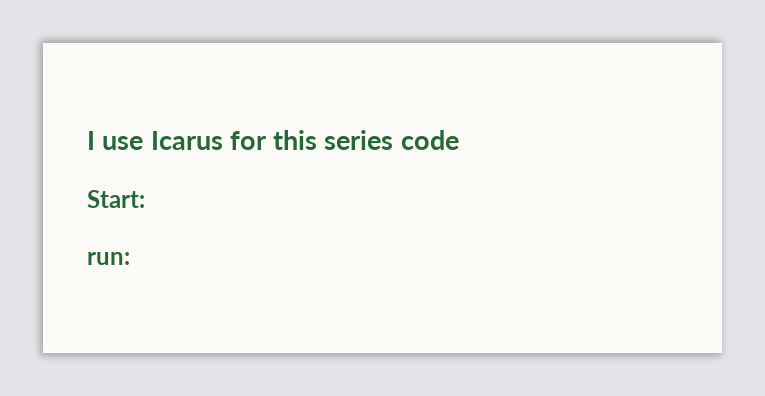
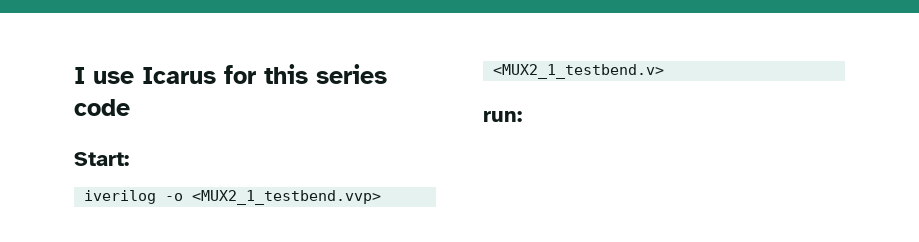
+ iverilog -o <MUX2_1_testbend.vvp> <MUX2_1_testbend.v>

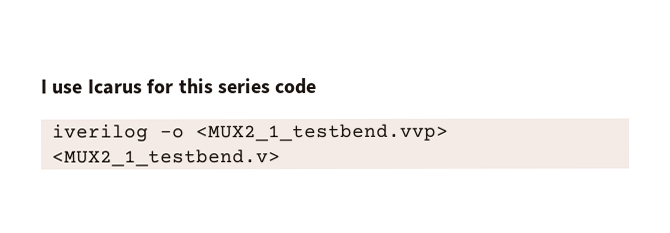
- Start:
- run:

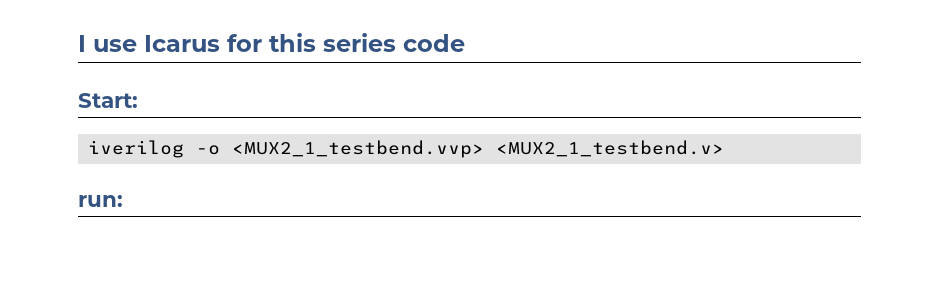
+ Start:
+ run:

